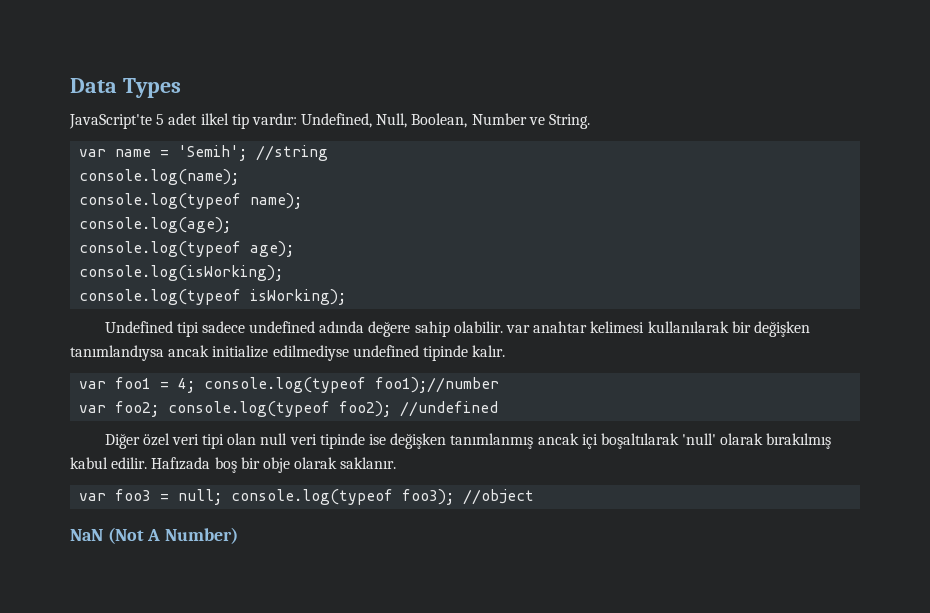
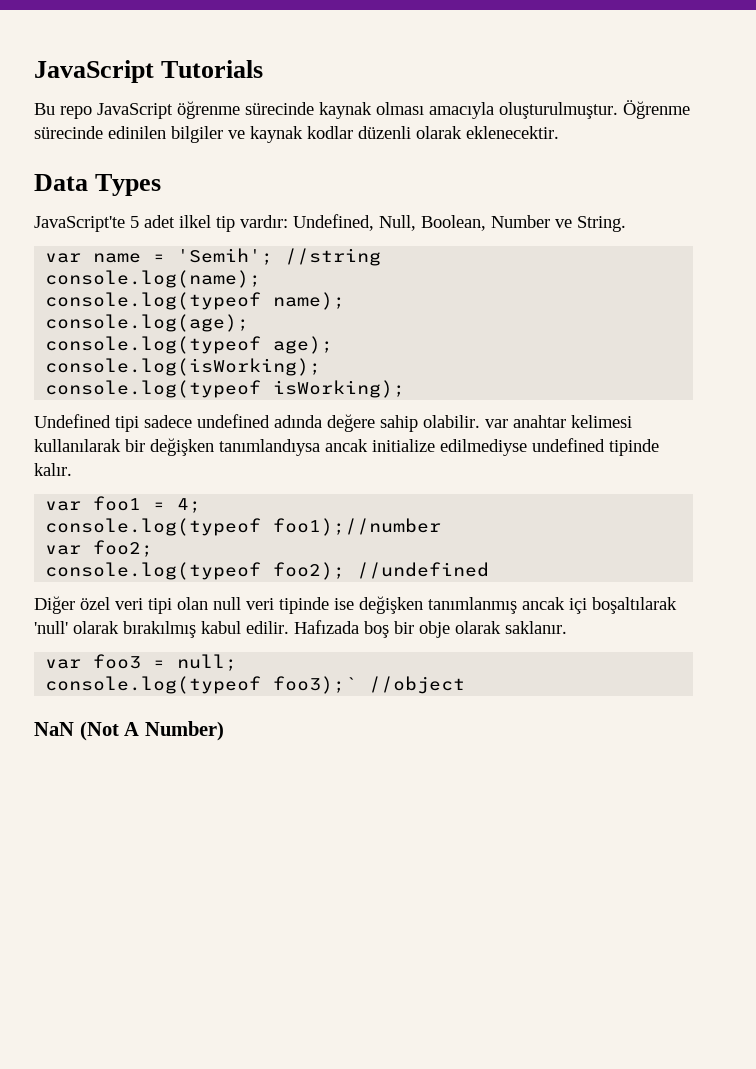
+ JavaScript Tutorials
+ Bu repo JavaScript öğrenme sürecinde kaynak olması amacıyla oluşturulmuştur. Öğrenme sürecinde edinilen bilgiler ve kaynak kodlar düzenli olarak eklenecektir.
- var foo1 = 4; console.log(typeof foo1);//number
+ var foo1 = 4;
+ console.log(typeof foo1);//number
- var foo2; console.log(typeof foo2); //undefined
+ var foo2;
+ console.log(typeof foo2); //undefined
- var foo3 = null; console.log(typeof foo3); //object
+ var foo3 = null;
+ console.log(typeof foo3);` //object

